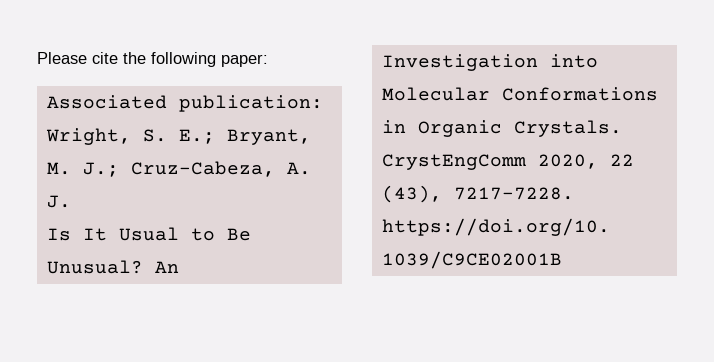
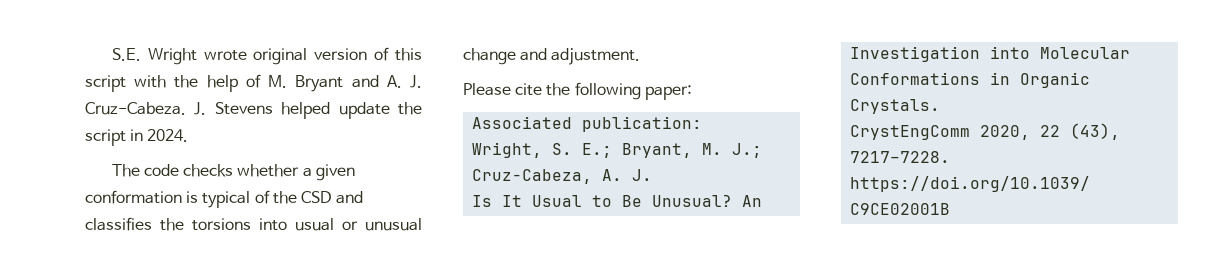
+ S.E. Wright wrote original version of this script with the help of M. Bryant and A. J. Cruz-Cabeza. J. Stevens helped update the script in 2024.
+ The code checks whether a given conformation is typical of the CSD and classifies the torsions into usual or unusual change and adjustment.

